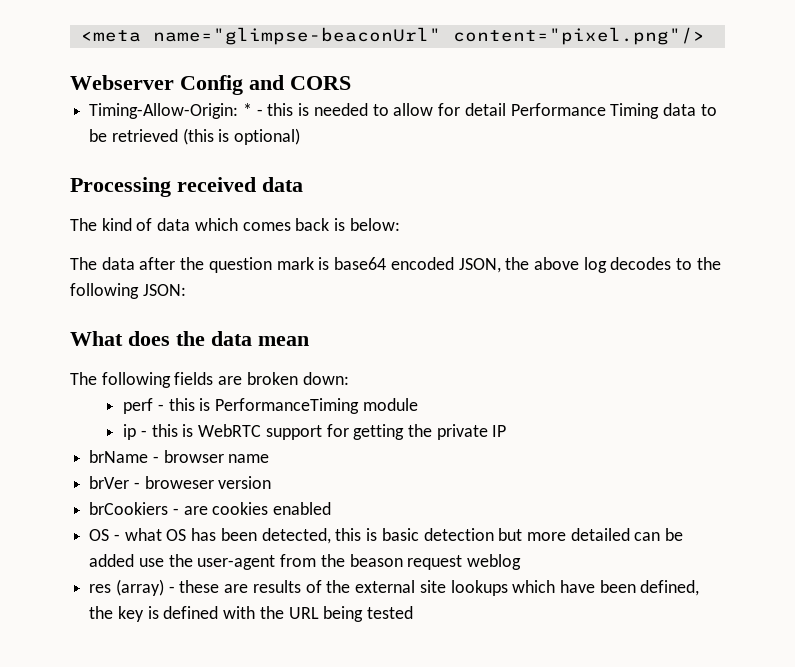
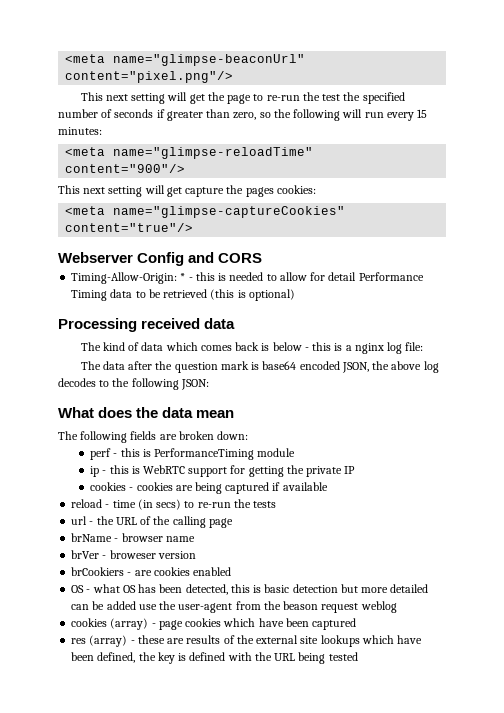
+ This next setting will get the page to re-run the test the specified number of seconds if greater than zero, so the following will run every 15 minutes:
+ <meta name="glimpse-reloadTime" content="900"/>
+ This next setting will get capture the pages cookies:
+ <meta name="glimpse-captureCookies" content="true"/>
- The kind of data which comes back is below:
+ The kind of data which comes back is below - this is a nginx log file:
+ cookies - cookies are being captured if available
+ reload - time (in secs) to re-run the tests
+ url - the URL of the calling page
+ cookies (array) - page cookies which have been captured

